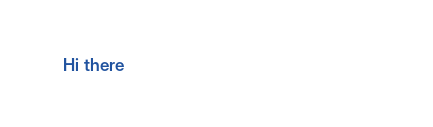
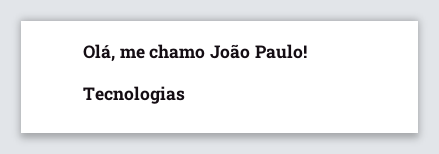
- Hi there
+ Olá, me chamo João Paulo!
+ Tecnologias

